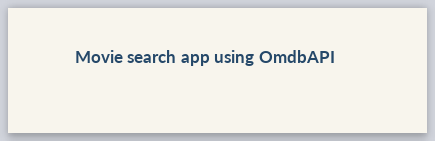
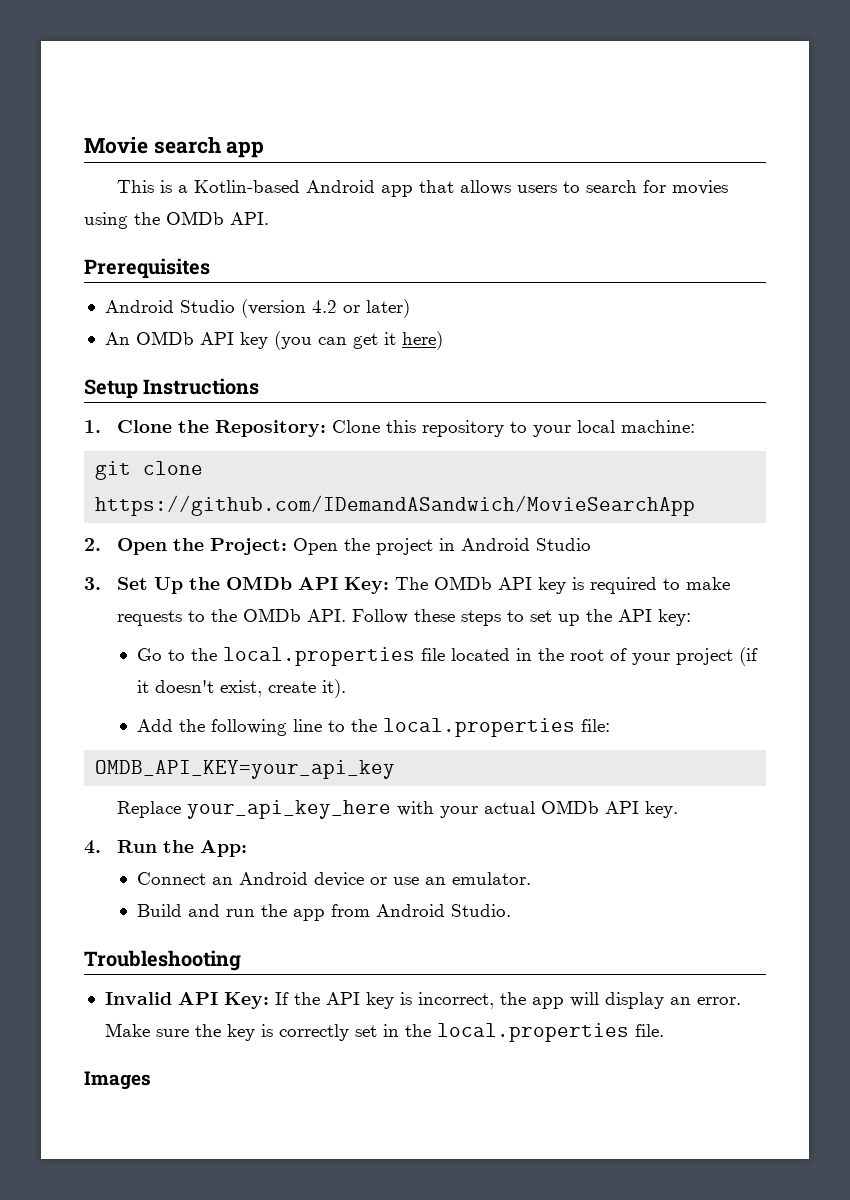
- Movie search app using OmdbAPI
+ Movie search app
+ This is a Kotlin-based Android app that allows users to search for movies using the OMDb API.
+ Prerequisites
+ Android Studio (version 4.2 or later)
+ An OMDb API key (you can get it here)
+ Setup Instructions
+ 1. Clone the Repository: Clone this repository to your local machine:
+ git clone https://github.com/IDemandASandwich/MovieSearchApp
+ 2. Open the Project: Open the project in Android Studio
+ 3. Set Up the OMDb API Key: The OMDb API key is required to make requests to the OMDb API. Follow these steps to set up the API key:
+ Go to the local.properties file located in the root of your project (if it doesn't exist, create it).
+ Add the following line to the local.properties file:
+ OMDB_API_KEY=your_api_key
+ Replace your_api_key_here with your actual OMDb API key.
+ 4. Run the App:
+ Connect an Android device or use an emulator.
+ Build and run the app from Android Studio.
+ Troubleshooting
+ Invalid API Key: If the API key is incorrect, the app will display an error. Make sure the key is correctly set in the local.properties file.
+ Images

